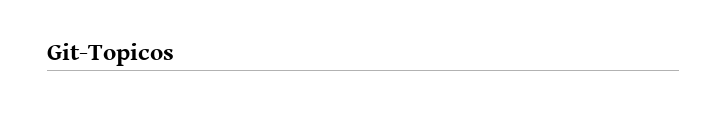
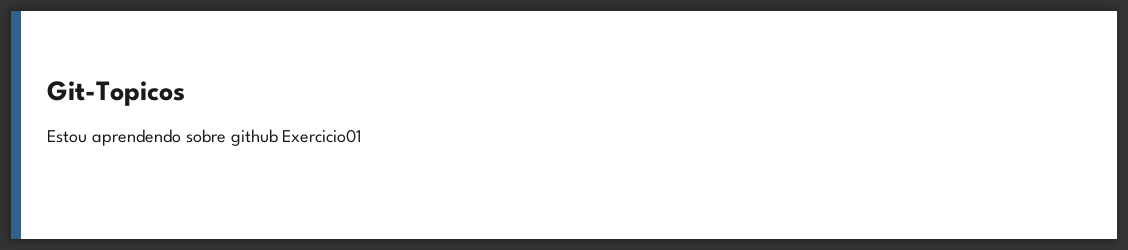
+ Estou aprendendo sobre github Exercicio01

